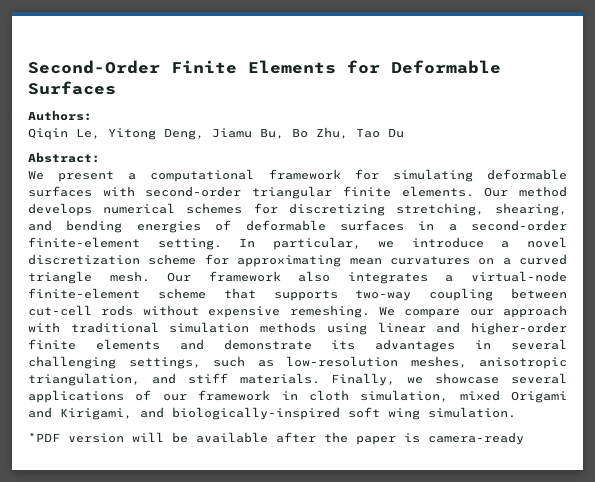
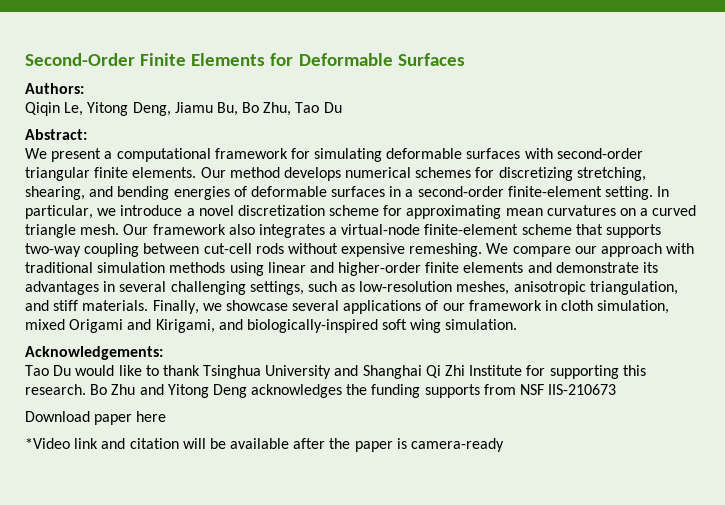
- *PDF version will be available after the paper is camera-ready
+ Acknowledgements:
+ Tao Du would like to thank Tsinghua University and Shanghai Qi Zhi Institute for supporting this research. Bo Zhu and Yitong Deng acknowledges the funding supports from NSF IIS-210673
+ Download paper here
+ *Video link and citation will be available after the paper is camera-ready

